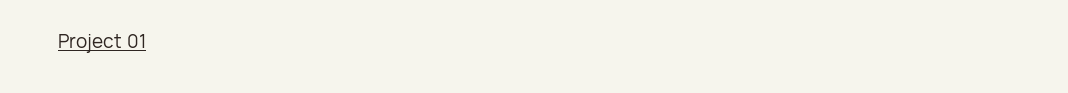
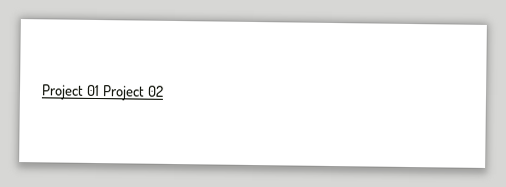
- Project 01
+ Project 01 Project 02

